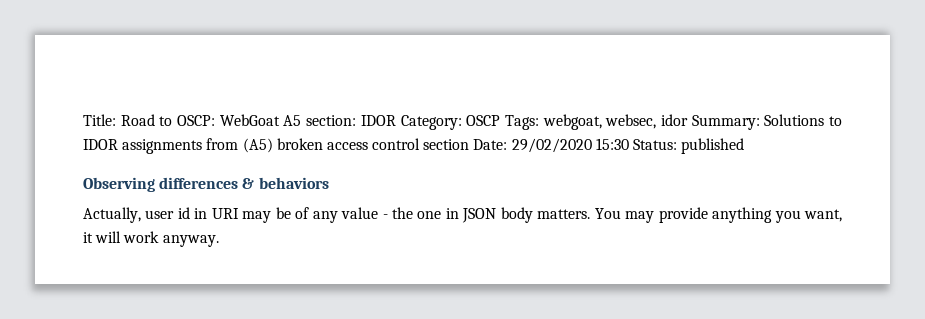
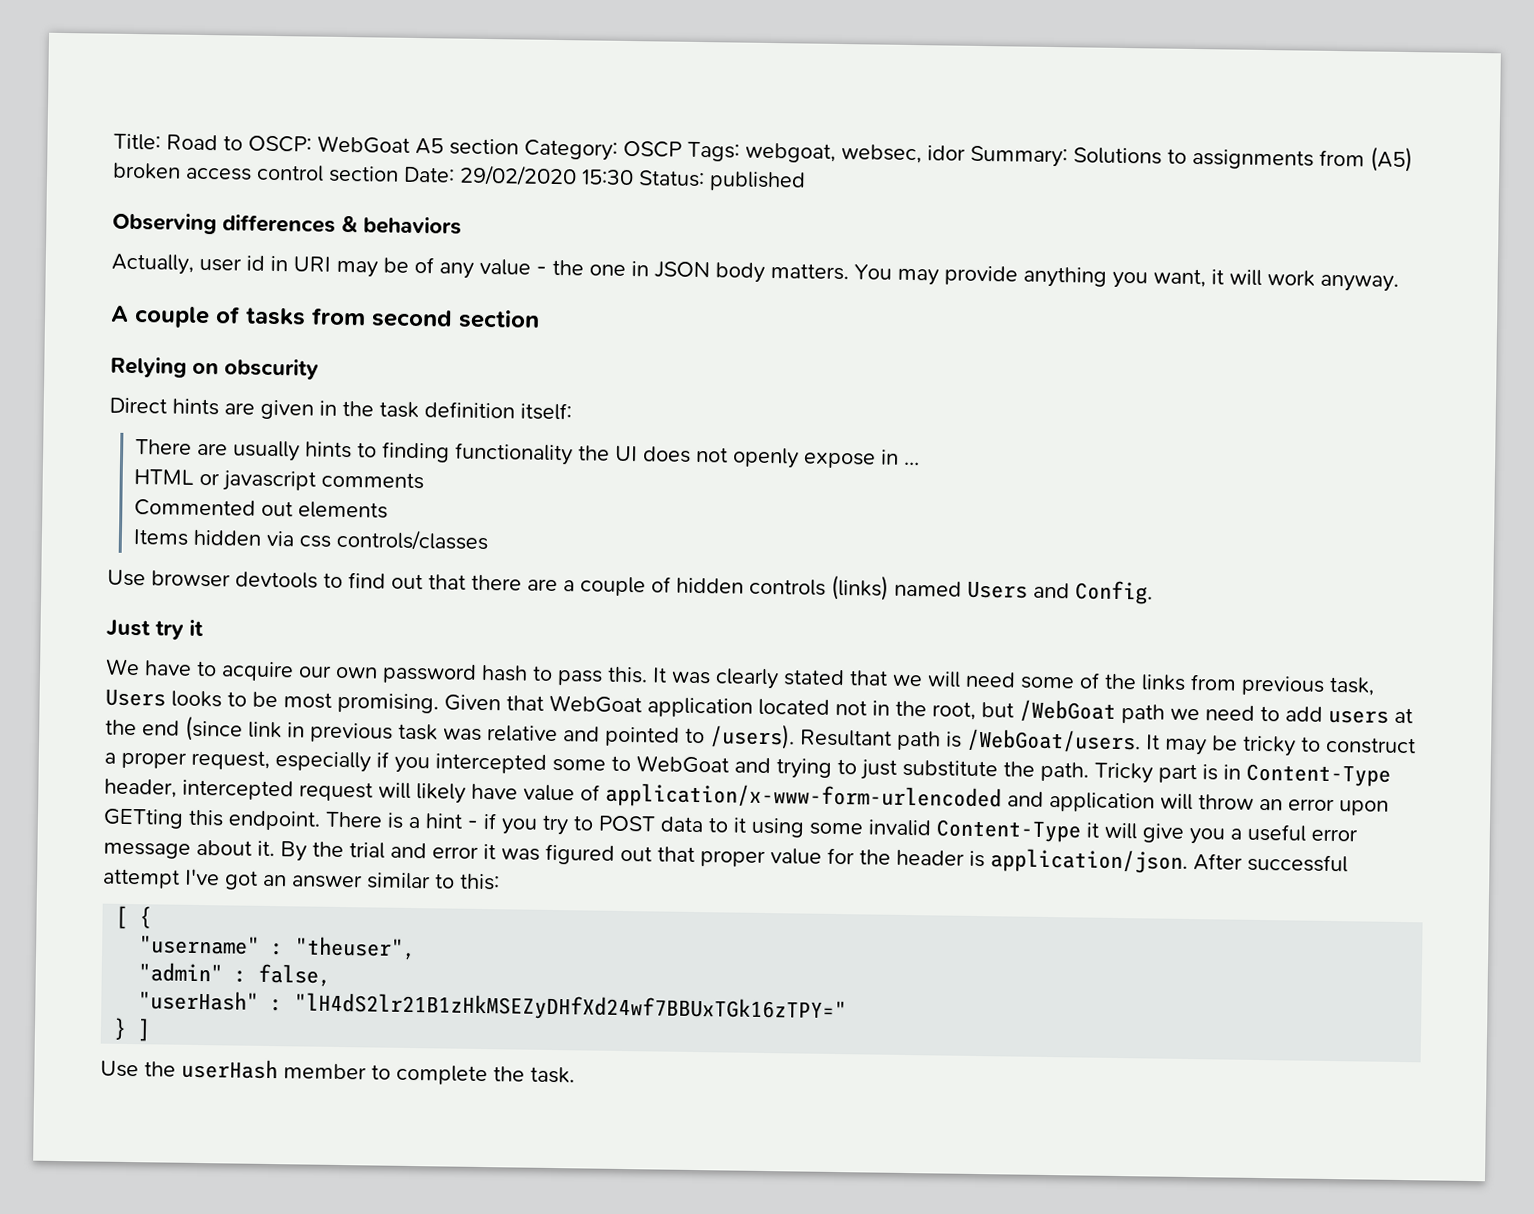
- Title: Road to OSCP: WebGoat A5 section: IDOR Category: OSCP Tags: webgoat, websec, idor Summary: Solutions to IDOR assignments from (A5) broken access control section Date: 29/02/2020 15:30 Status: published
+ Title: Road to OSCP: WebGoat A5 section Category: OSCP Tags: webgoat, websec, idor Summary: Solutions to assignments from (A5) broken access control section Date: 29/02/2020 15:30 Status: published
+ A couple of tasks from second section
+ Relying on obscurity
+ Direct hints are given in the task definition itself:
+ There are usually hints to finding functionality the UI does not openly expose in …
+ HTML or javascript comments
+ Commented out elements
+ Items hidden via css controls/classes
+ Use browser devtools to find out that there are a couple of hidden controls (links) named Users and Config.
+ Just try it
+ We have to acquire our own password hash to pass this. It was clearly stated that we will need some of the links from previous task, Users looks to be most promising. Given that WebGoat application located not in the root, but /WebGoat path we need to add users at the end (since link in previous task was relative and pointed to /users). Resultant path is /WebGoat/users. It may be tricky to construct a proper request, especially if you intercepted some to WebGoat and trying to just substitute the path. Tricky part is in Content-Type header, intercepted request will likely have value of application/x-www-form-urlencoded and application will throw an error upon GETting this endpoint. There is a hint - if you try to POST data to it using some invalid Content-Type it will give you a useful error message about it. By the trial and error it was figured out that proper value for the header is application/json. After successful attempt I've got an answer similar to this:
+ [ {
+ "username" : "theuser",
+ "admin" : false,
+ "userHash" : "lH4dS2lr21B1zHkMSEZyDHfXd24wf7BBUxTGk16zTPY="
+ } ]
+ Use the userHash member to complete the task.

